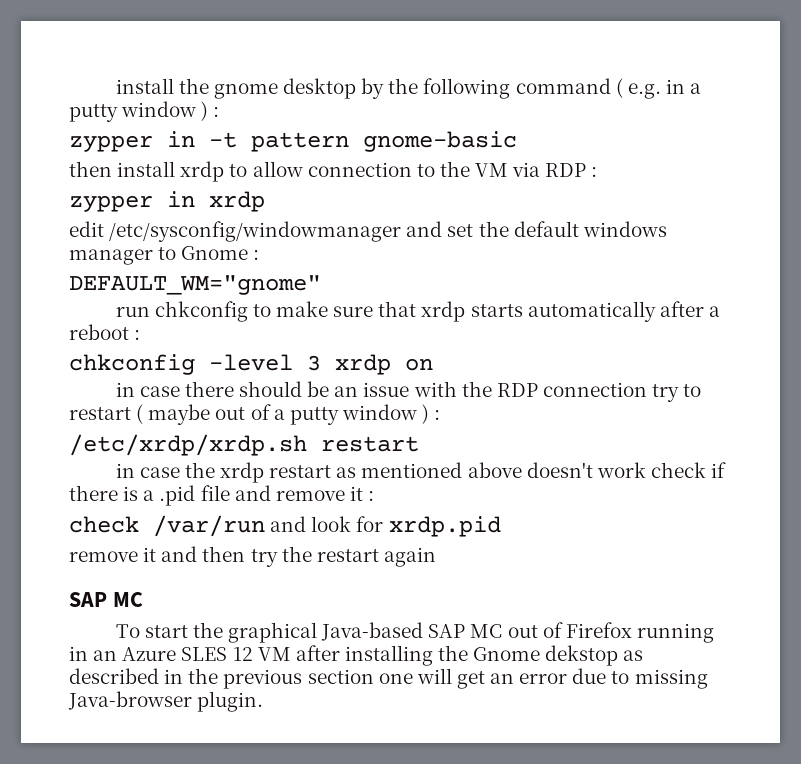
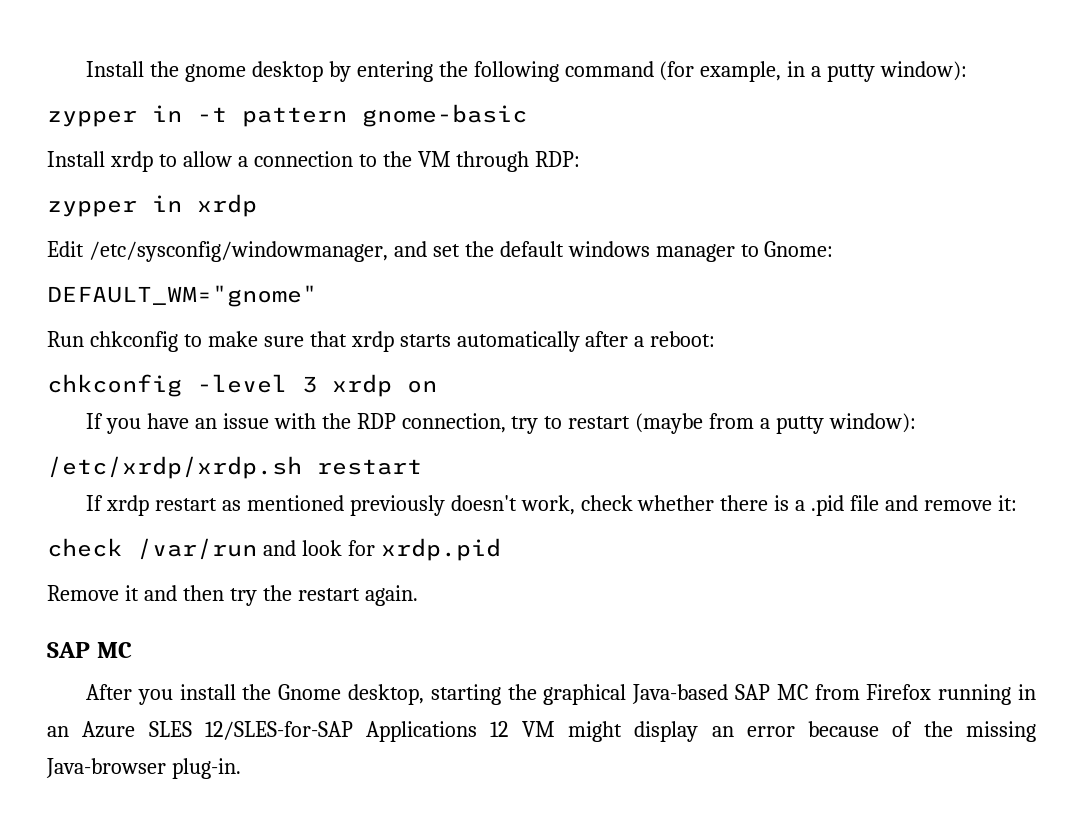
- install the gnome desktop by the following command ( e.g. in a putty window ) :
+ Install the gnome desktop by entering the following command (for example, in a putty window):
- then install xrdp to allow connection to the VM via RDP :
+ Install xrdp to allow a connection to the VM through RDP:
- edit /etc/sysconfig/windowmanager and set the default windows manager to Gnome :
+ Edit /etc/sysconfig/windowmanager, and set the default windows manager to Gnome:
- run chkconfig to make sure that xrdp starts automatically after a reboot :
+ Run chkconfig to make sure that xrdp starts automatically after a reboot:
- in case there should be an issue with the RDP connection try to restart ( maybe out of a putty window ) :
+ If you have an issue with the RDP connection, try to restart (maybe from a putty window):
- in case the xrdp restart as mentioned above doesn't work check if there is a .pid file and remove it :
+ If xrdp restart as mentioned previously doesn't work, check whether there is a .pid file and remove it:
- remove it and then try the restart again
+ Remove it and then try the restart again.
- To start the graphical Java-based SAP MC out of Firefox running in an Azure SLES 12 VM after installing the Gnome dekstop as described in the previous section one will get an error due to missing Java-browser plugin.
+ After you install the Gnome desktop, starting the graphical Java-based SAP MC from Firefox running in an Azure SLES 12/SLES-for-SAP Applications 12 VM might display an error because of the missing Java-browser plug-in.

